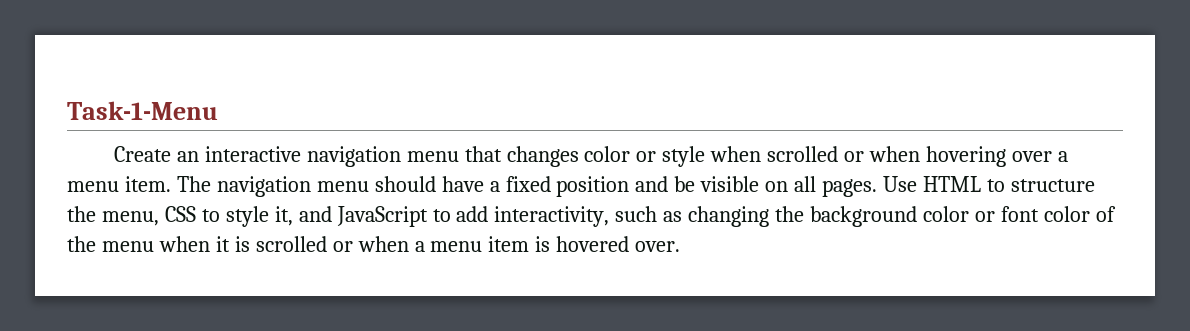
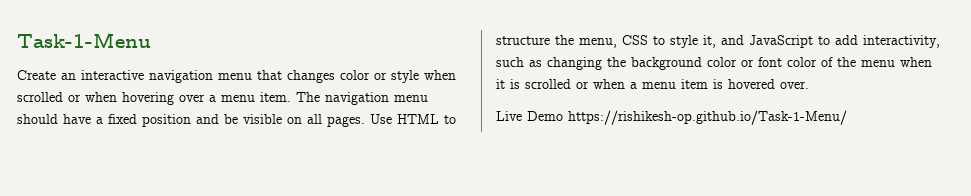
+ Live Demo https://rishikesh-op.github.io/Task-1-Menu/

